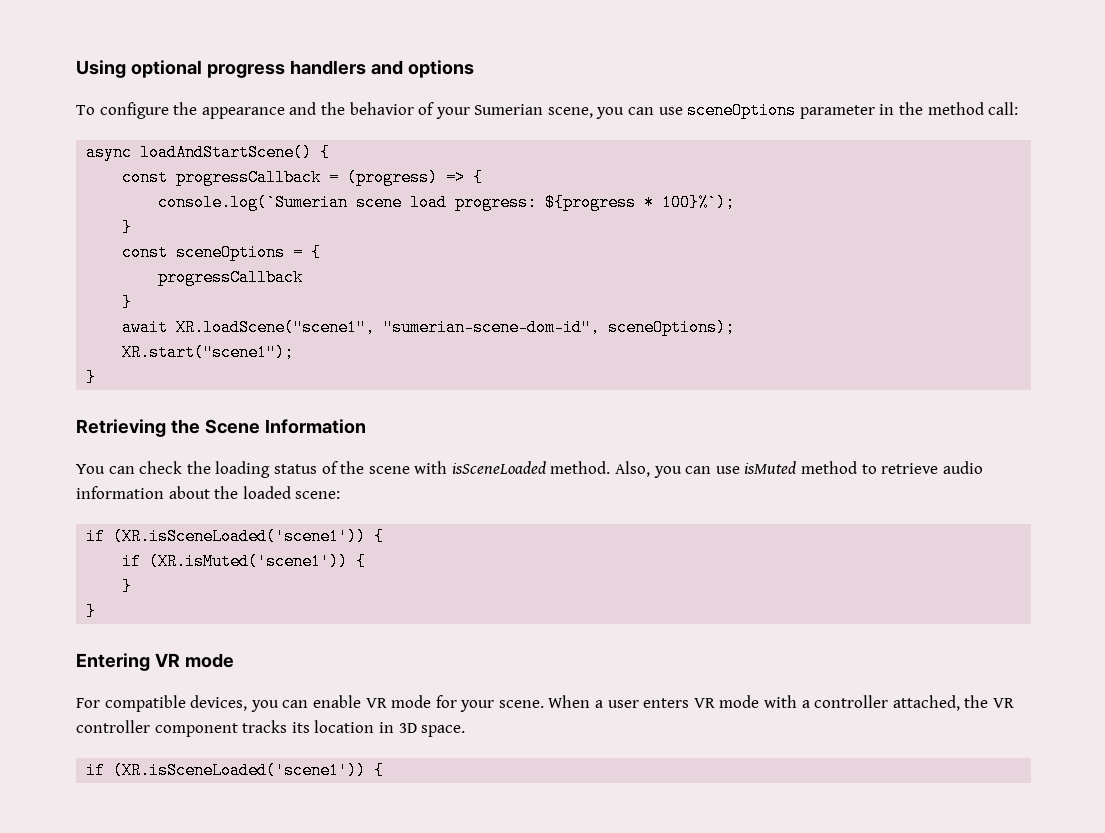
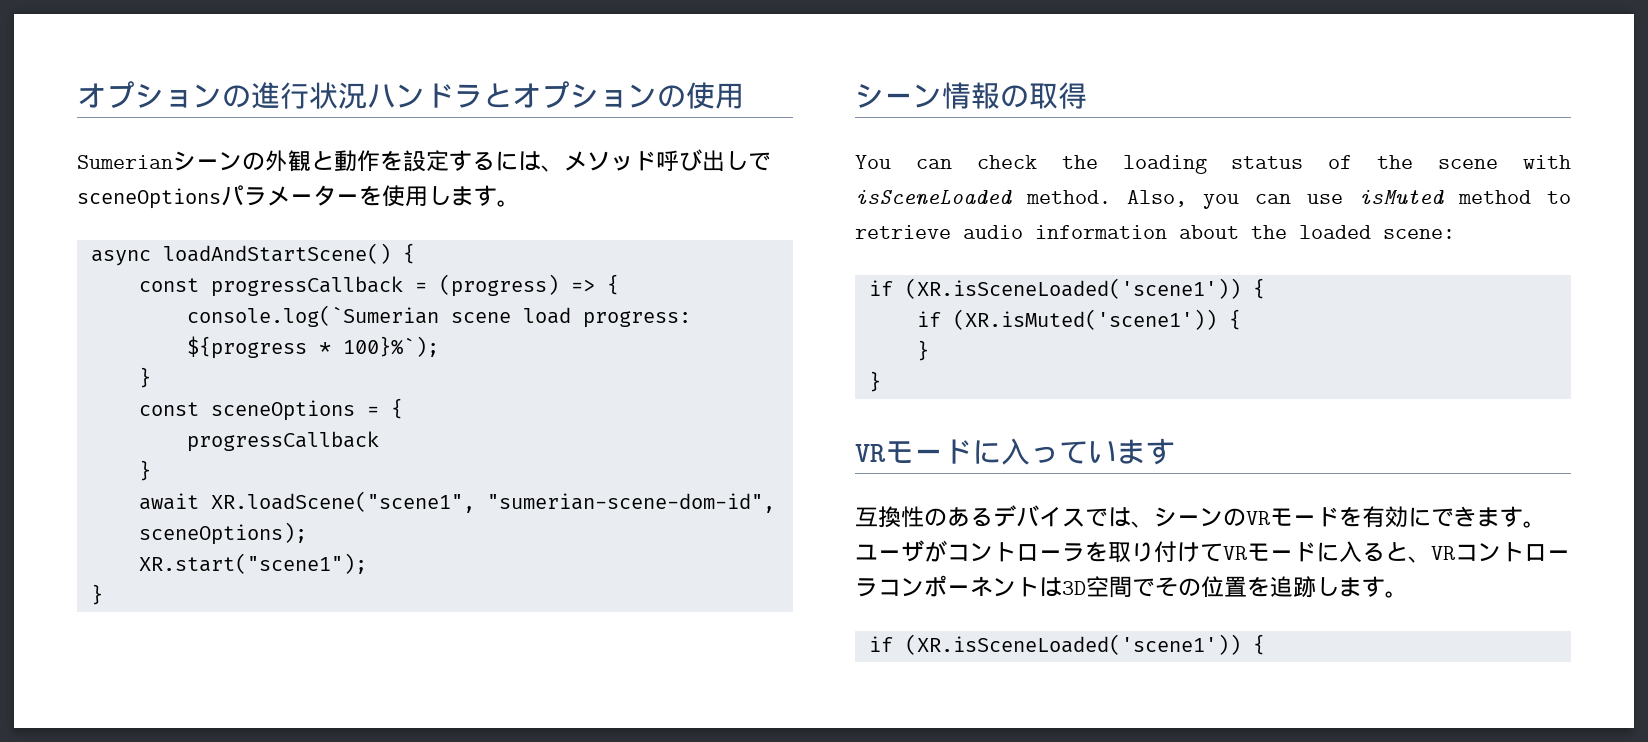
- Using optional progress handlers and options
- To configure the appearance and the behavior of your Sumerian scene, you can use sceneOptions parameter in the method call:
+ オプションの進行状況ハンドラとオプションの使用
+ Sumerianシーンの外観と動作を設定するには、メソッド呼び出しでsceneOptionsパラメーターを使用します。
- Retrieving the Scene Information
+ シーン情報の取得
- Entering VR mode
- For compatible devices, you can enable VR mode for your scene. When a user enters VR mode with a controller attached, the VR controller component tracks its location in 3D space.
+ VRモードに入っています
+ 互換性のあるデバイスでは、シーンのVRモードを有効にできます。ユーザがコントローラを取り付けてVRモードに入ると、VRコントローラコンポーネントは3D空間でその位置を追跡します。

